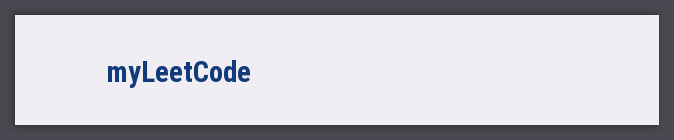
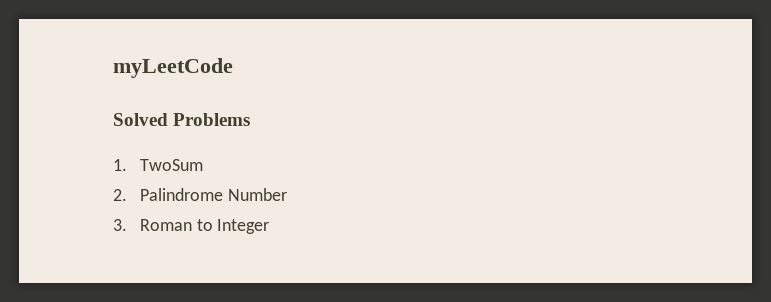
+ Solved Problems
+ 1. TwoSum
+ 2. Palindrome Number
+ 3. Roman to Integer

